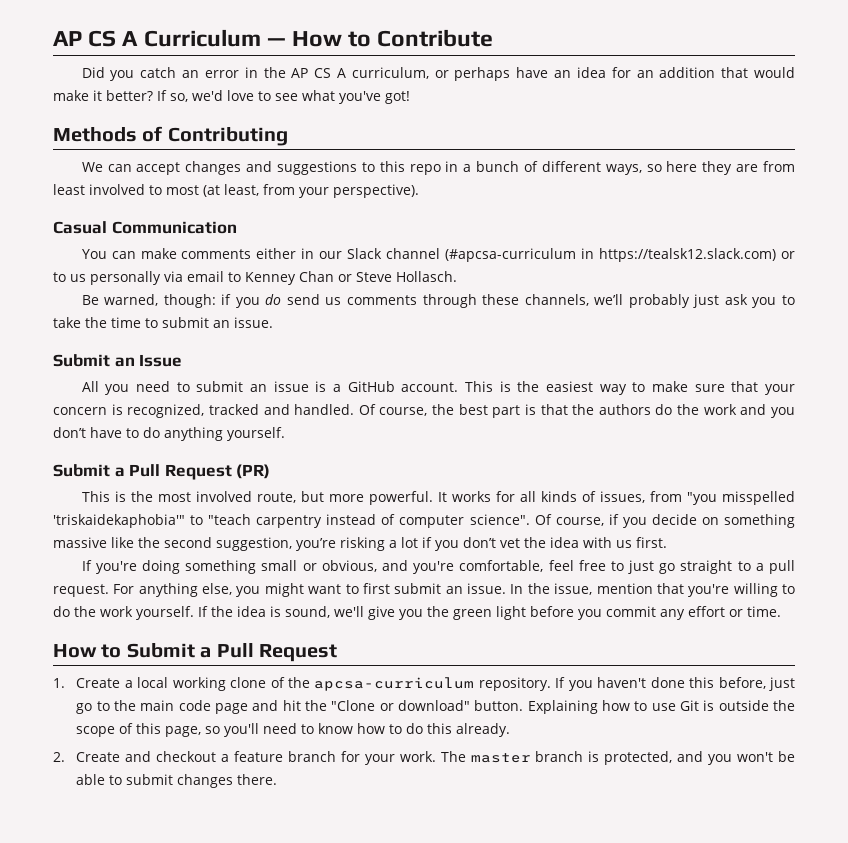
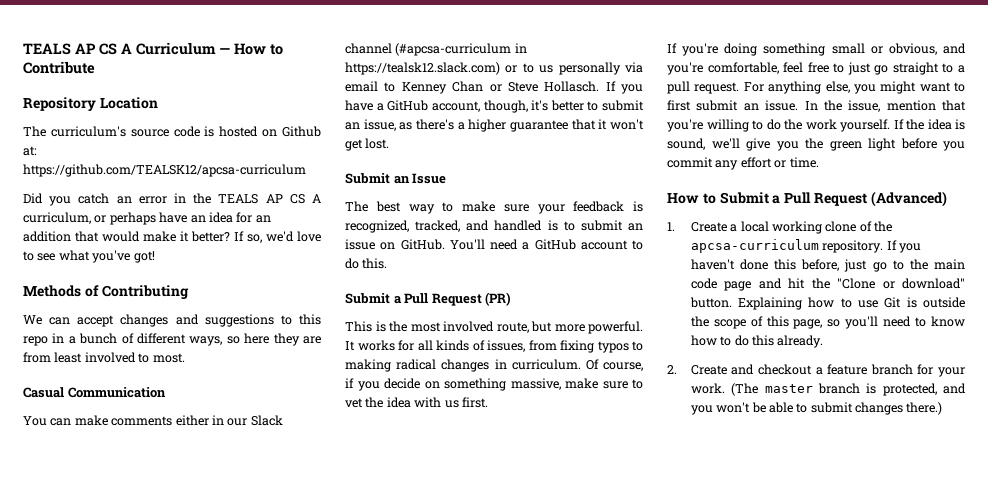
- AP CS A Curriculum — How to Contribute
+ TEALS AP CS A Curriculum — How to Contribute
+ Repository Location
+ The curriculum's source code is hosted on Github at: https://github.com/TEALSK12/apcsa-curriculum
- Did you catch an error in the AP CS A curriculum, or perhaps have an idea for an addition that would make it better?
+ Did you catch an error in the TEALS AP CS A curriculum, or perhaps have an idea for an addition that would make it better?
- We can accept changes and suggestions to this repo in a bunch of different ways, so here they are from least involved to most (at least, from your perspective).
+ We can accept changes and suggestions to this repo in a bunch of different ways, so here they are from least involved to most.
- You can make comments either in our Slack channel (#apcsa-curriculum in https://tealsk12.slack.com) or to us personally via email to Kenney Chan or Steve Hollasch.
- Be warned, though: if you do send us comments through these channels, we’ll probably just ask you to take the time to submit an issue.
+ You can make comments either in our Slack channel (#apcsa-curriculum in https://tealsk12.slack.com) or to us personally via email to Kenney Chan or Steve Hollasch. If you have a GitHub account, though, it's better to submit an issue, as there's a higher guarantee that it won't get lost.
  Submit an Issue
- All you need to submit an issue is a GitHub account. This is the easiest way to make sure that your concern is recognized, tracked and handled. Of course, the best part is that the authors do the work and you don’t have to do anything yourself.
+ The best way to make sure your feedback is recognized, tracked, and handled is to submit an issue on GitHub. You'll need a GitHub account to do this.
- It works for all kinds of issues, from "you misspelled 'triskaidekaphobia'" to "teach carpentry instead of computer science".
+ It works for all kinds of issues, from fixing typos to making radical changes in curriculum.
- Of course, if you decide on something massive like the second suggestion, you’re risking a lot if you don’t vet the idea with us first.
+ Of course, if you decide on something massive, make sure to vet the idea with us first.
- How to Submit a Pull Request
+ How to Submit a Pull Request (Advanced)
- The master branch is protected, and you won't be able to submit changes there.
+ (The master branch is protected, and you won't be able to submit changes there.)

